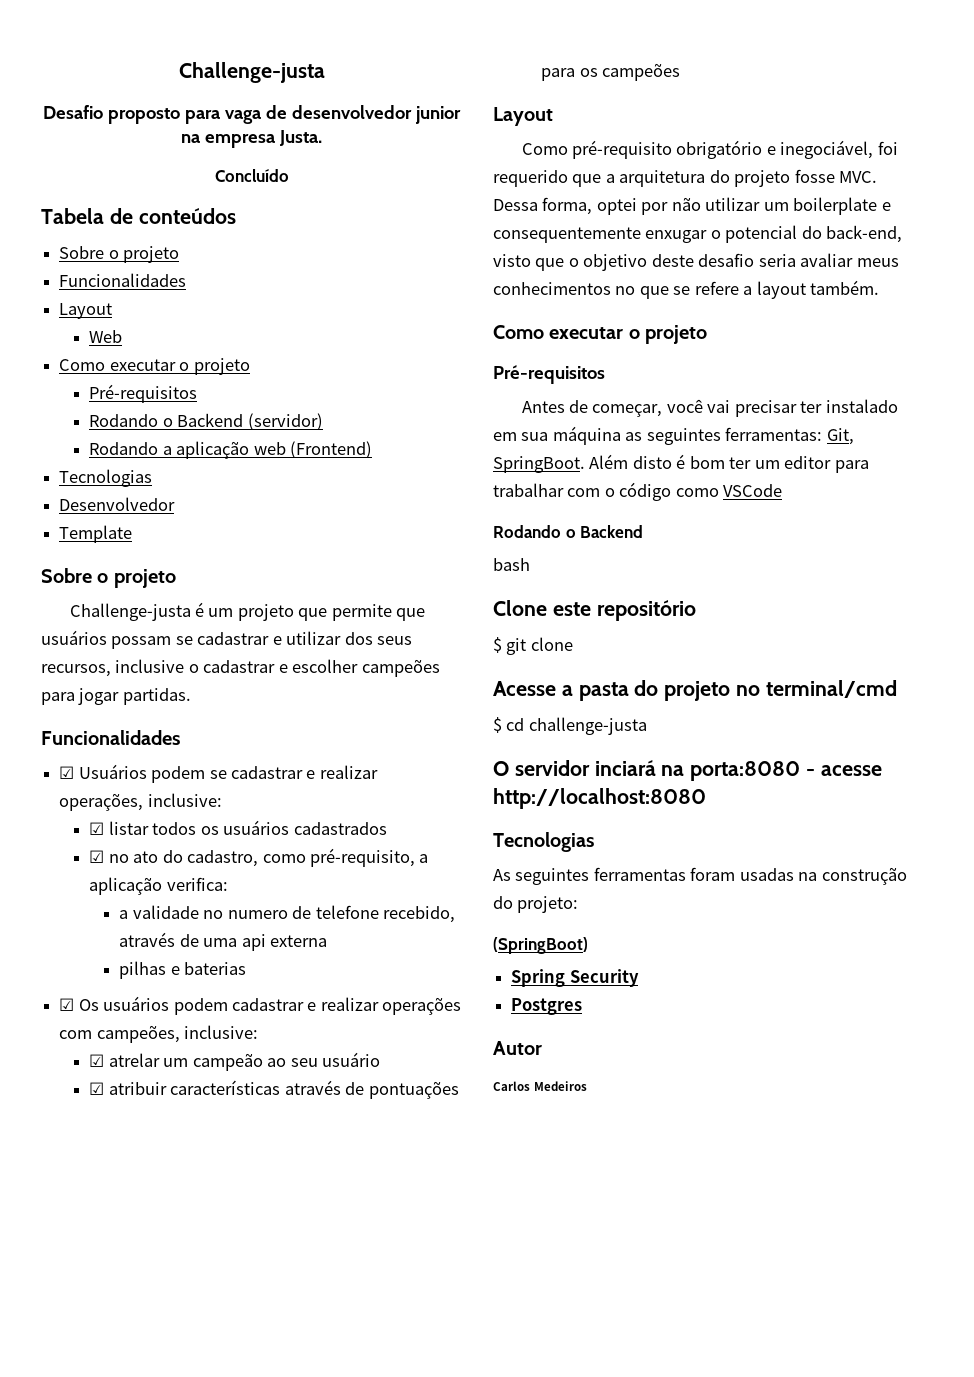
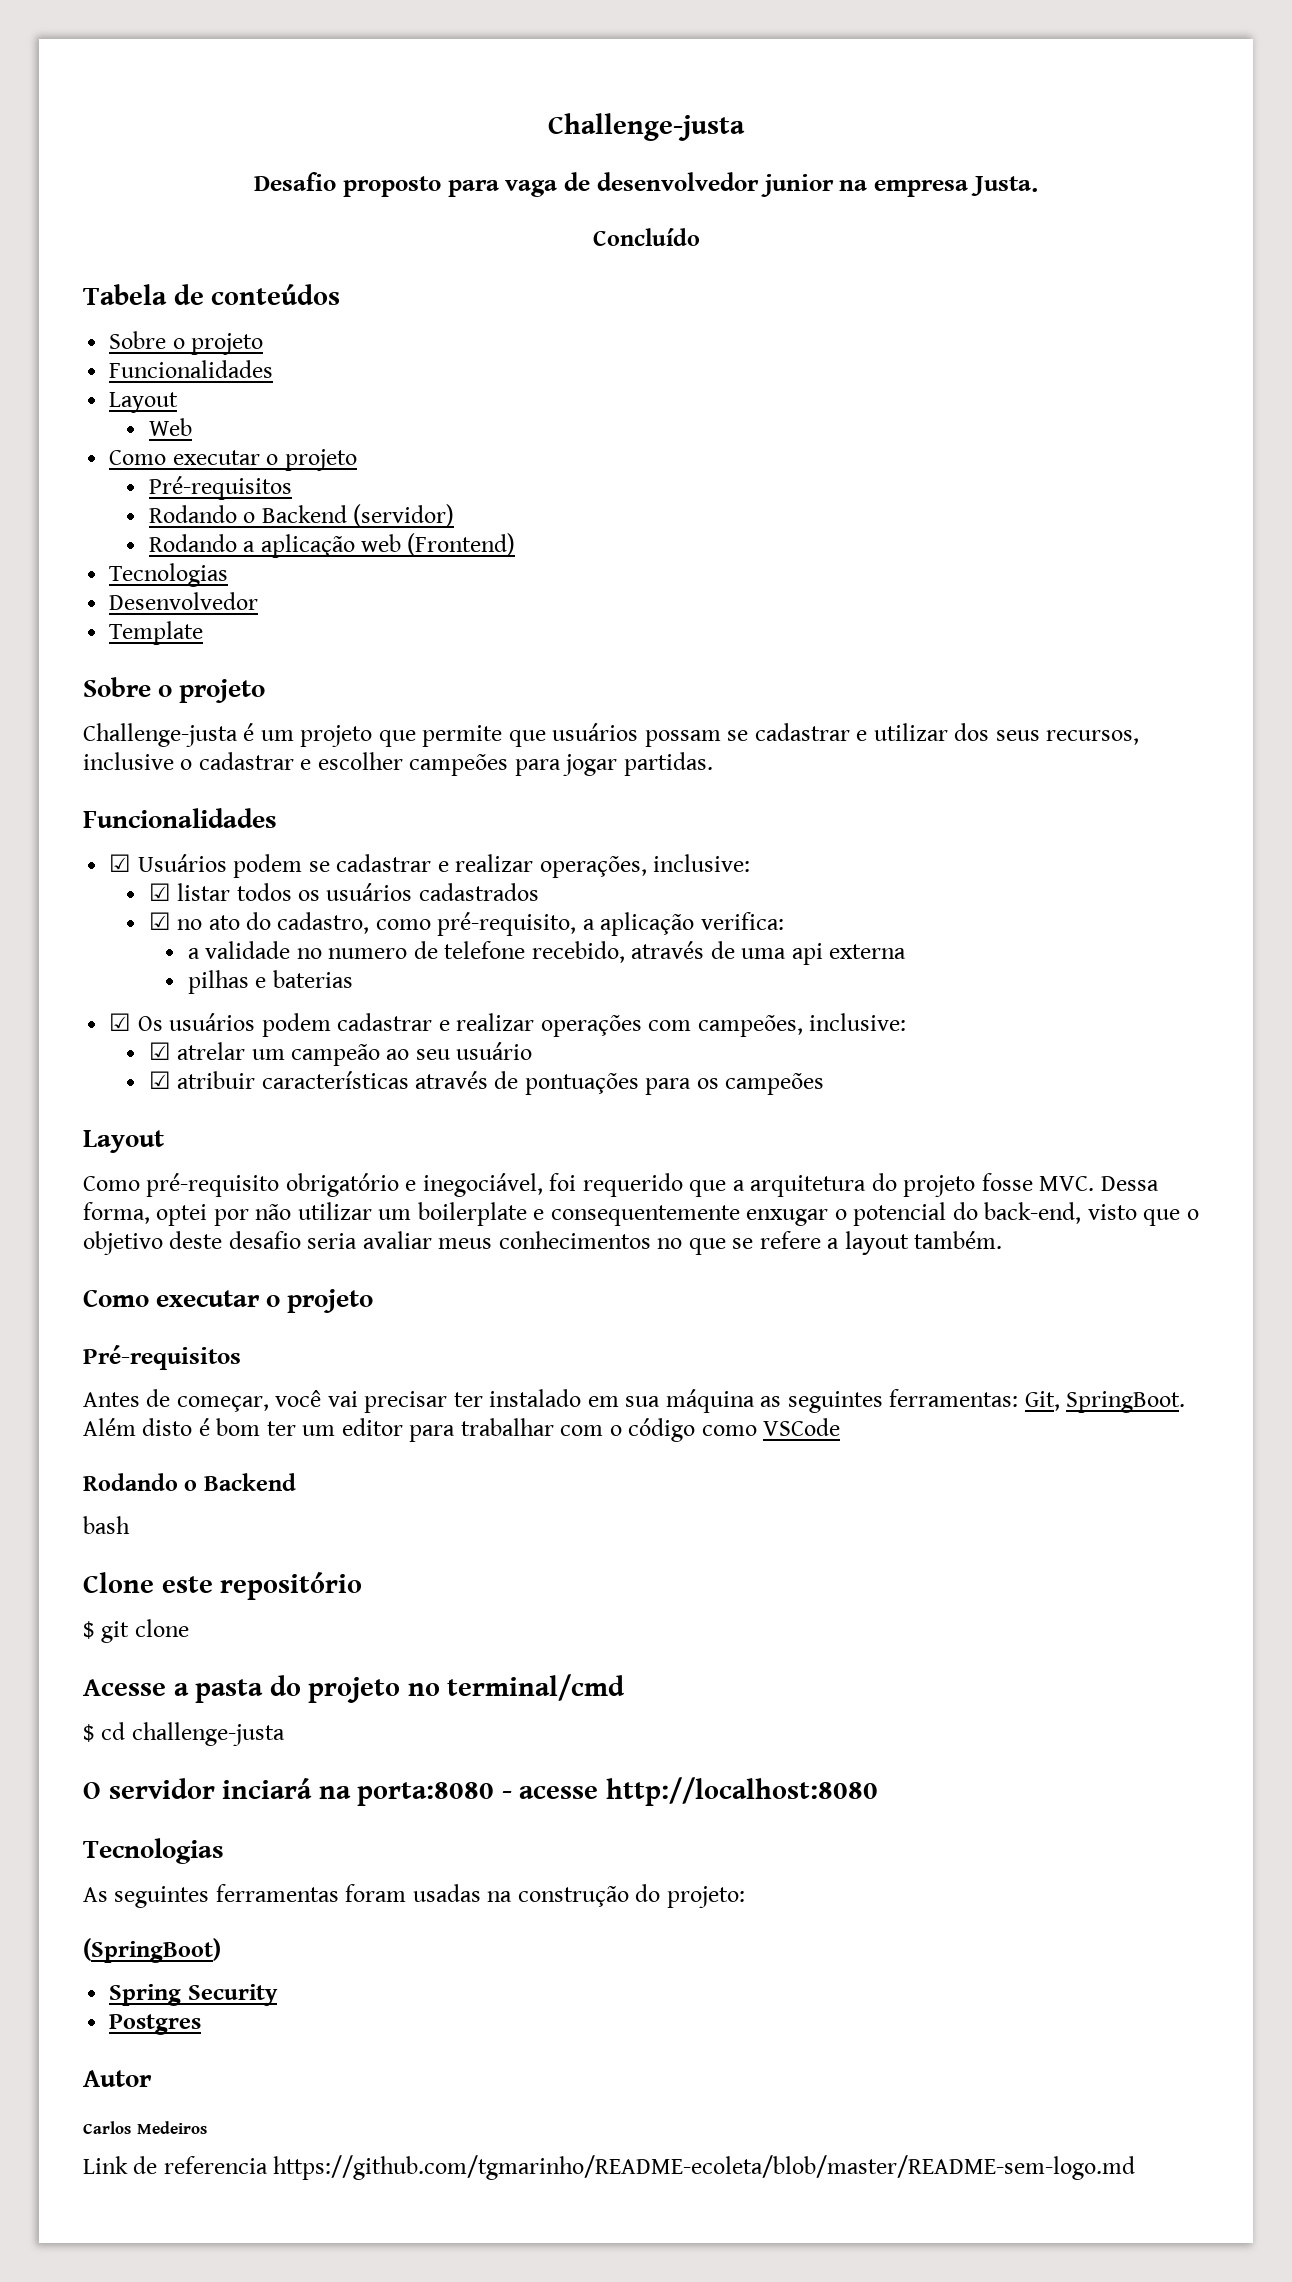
+ Link de referencia https://github.com/tgmarinho/README-ecoleta/blob/master/README-sem-logo.md

